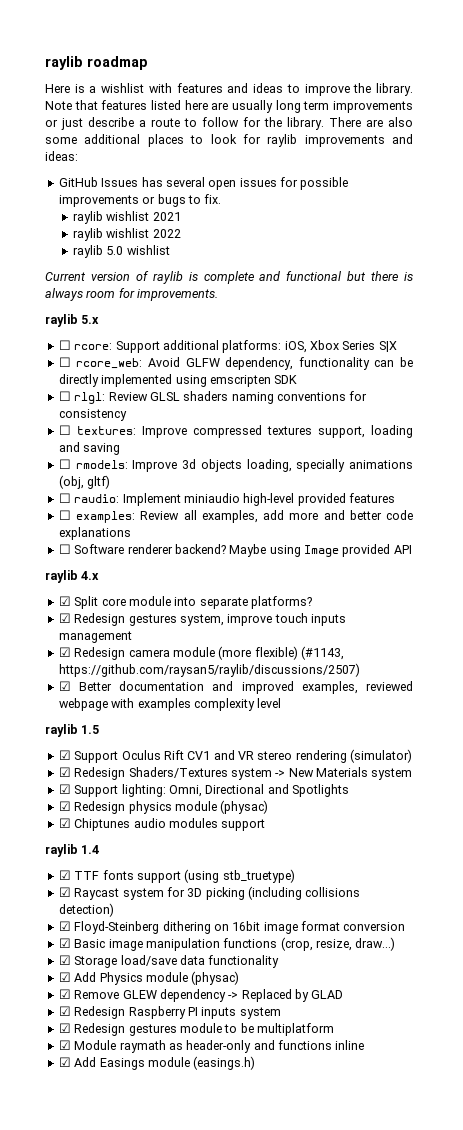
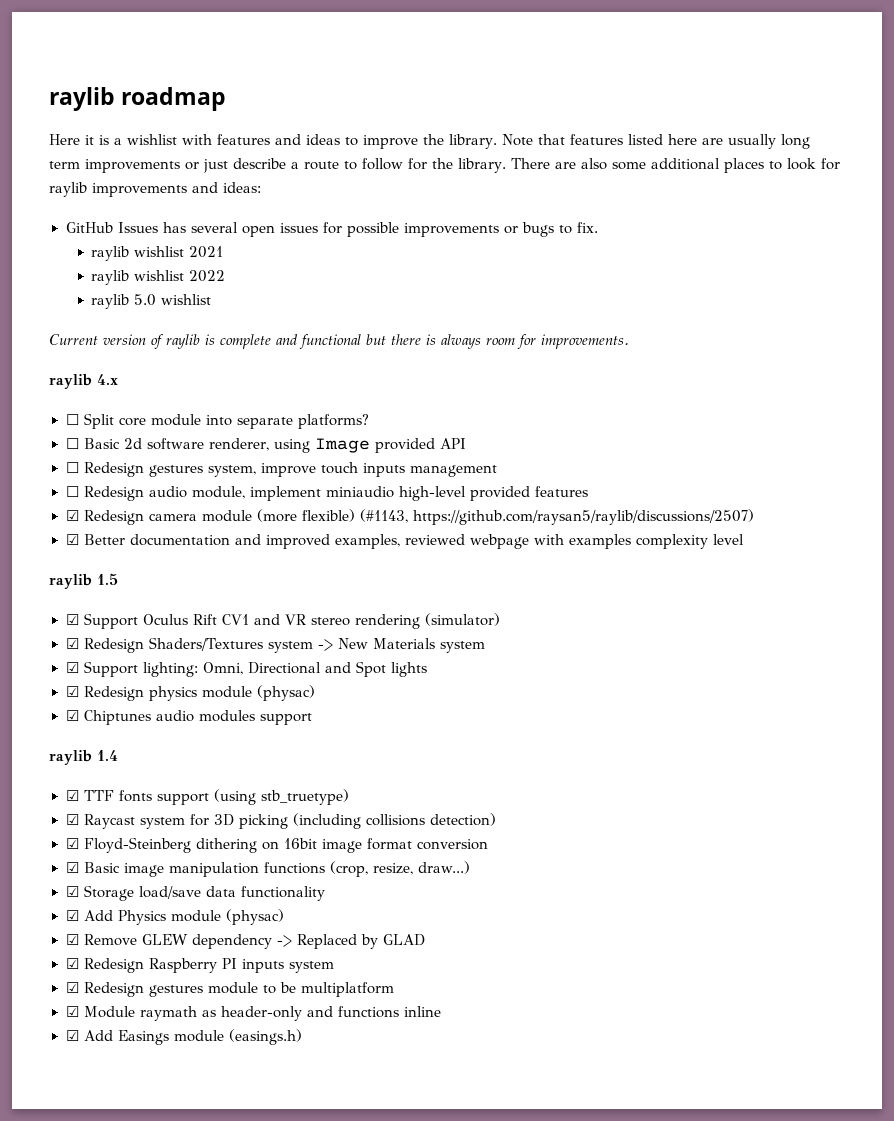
- Here is a wishlist with features and ideas to improve the library.
+ Here it is a wishlist with features and ideas to improve the library.
- raylib 5.x
- ☐ rcore: Support additional platforms: iOS, Xbox Series S|X
- ☐ rcore_web: Avoid GLFW dependency, functionality can be directly implemented using emscripten SDK
- ☐ rlgl: Review GLSL shaders naming conventions for consistency
- ☐ textures: Improve compressed textures support, loading and saving
- ☐ rmodels: Improve 3d objects loading, specially animations (obj, gltf)
- ☐ raudio: Implement miniaudio high-level provided features
- ☐ examples: Review all examples, add more and better code explanations
- ☐ Software renderer backend? Maybe using Image provided API
  raylib 4.x
- ☑ Split core module into separate platforms?
+ ☐ Split core module into separate platforms?
- ☑ Redesign gestures system, improve touch inputs management
+ ☐ Basic 2d software renderer, using Image provided API
+ ☐ Redesign gestures system, improve touch inputs management
+ ☐ Redesign audio module, implement miniaudio high-level provided features
- ☑ Support lighting: Omni, Directional and Spotlights
+ ☑ Support lighting: Omni, Directional and Spot lights

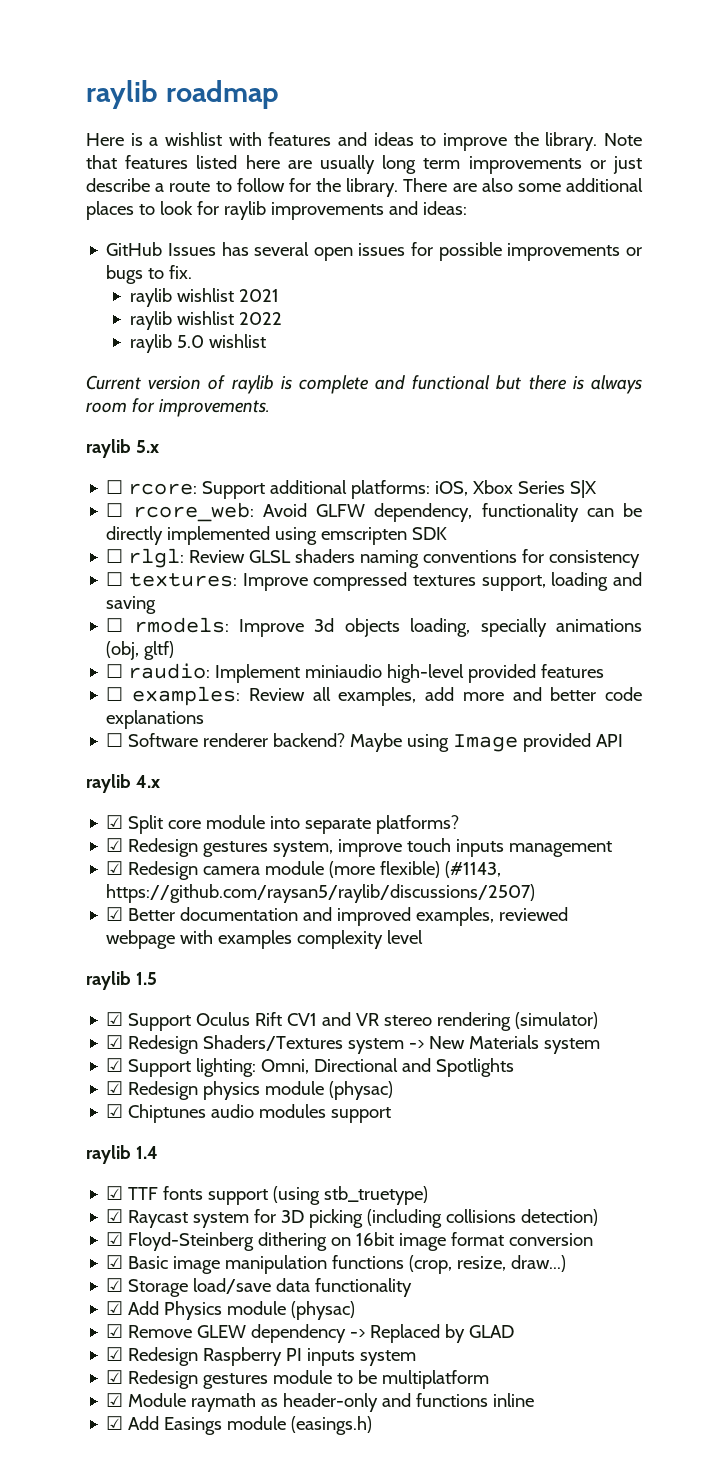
- Here it is a wishlist with features and ideas to improve the library.
+ Here is a wishlist with features and ideas to improve the library.
+ raylib 5.x
+ ☐ rcore: Support additional platforms: iOS, Xbox Series S|X
+ ☐ rcore_web: Avoid GLFW dependency, functionality can be directly implemented using emscripten SDK
+ ☐ rlgl: Review GLSL shaders naming conventions for consistency
+ ☐ textures: Improve compressed textures support, loading and saving
+ ☐ rmodels: Improve 3d objects loading, specially animations (obj, gltf)
+ ☐ raudio: Implement miniaudio high-level provided features
+ ☐ examples: Review all examples, add more and better code explanations
+ ☐ Software renderer backend? Maybe using Image provided API
- ☐ Split core module into separate platforms?
+ ☑ Split core module into separate platforms?
- ☐ Basic 2d software renderer, using Image provided API
- ☐ Redesign gestures system, improve touch inputs management
+ ☑ Redesign gestures system, improve touch inputs management
- ☐ Redesign audio module, implement miniaudio high-level provided features
- ☑ Support lighting: Omni, Directional and Spot lights
+ ☑ Support lighting: Omni, Directional and Spotlights

